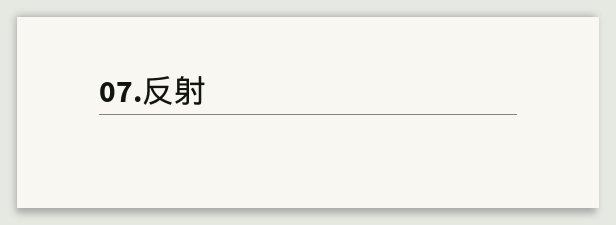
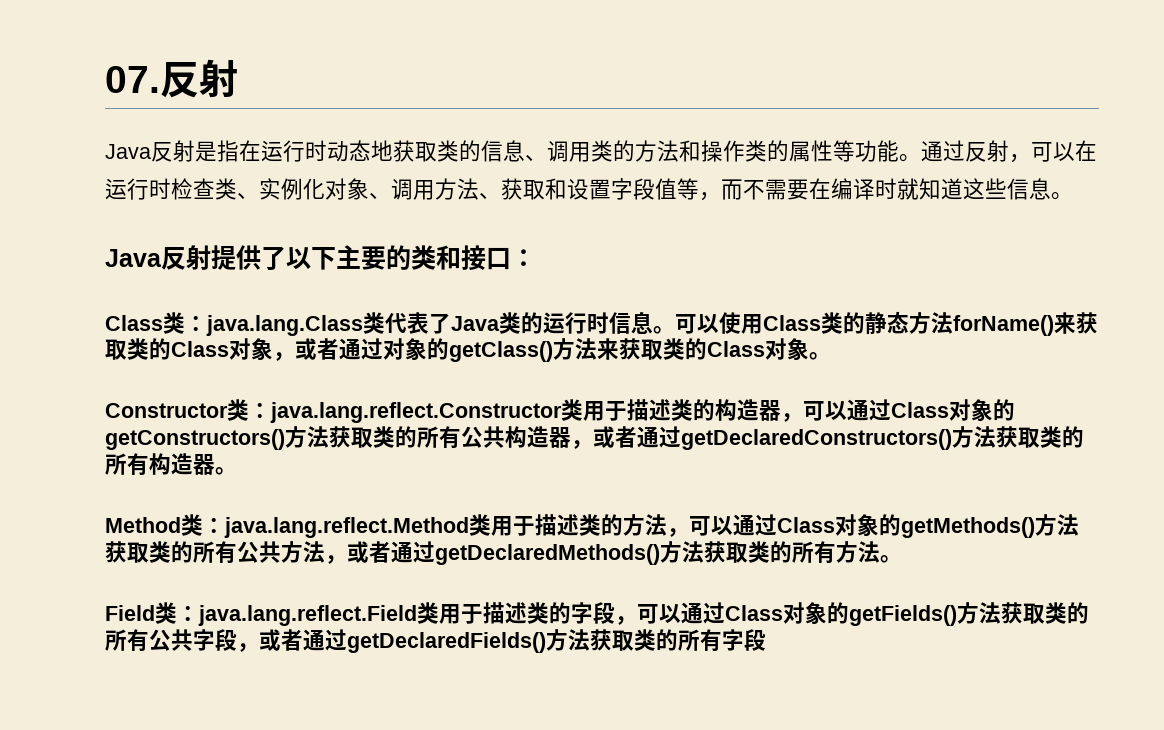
+ Java反射是指在运行时动态地获取类的信息、调用类的方法和操作类的属性等功能。通过反射，可以在运行时检查类、实例化对象、调用方法、获取和设置字段值等，而不需要在编译时就知道这些信息。
+ Java反射提供了以下主要的类和接口：
+ Class类：java.lang.Class类代表了Java类的运行时信息。可以使用Class类的静态方法forName()来获取类的Class对象，或者通过对象的getClass()方法来获取类的Class对象。
+ Constructor类：java.lang.reflect.Constructor类用于描述类的构造器，可以通过Class对象的getConstructors()方法获取类的所有公共构造器，或者通过getDeclaredConstructors()方法获取类的所有构造器。
+ Method类：java.lang.reflect.Method类用于描述类的方法，可以通过Class对象的getMethods()方法获取类的所有公共方法，或者通过getDeclaredMethods()方法获取类的所有方法。
+ Field类：java.lang.reflect.Field类用于描述类的字段，可以通过Class对象的getFields()方法获取类的所有公共字段，或者通过getDeclaredFields()方法获取类的所有字段

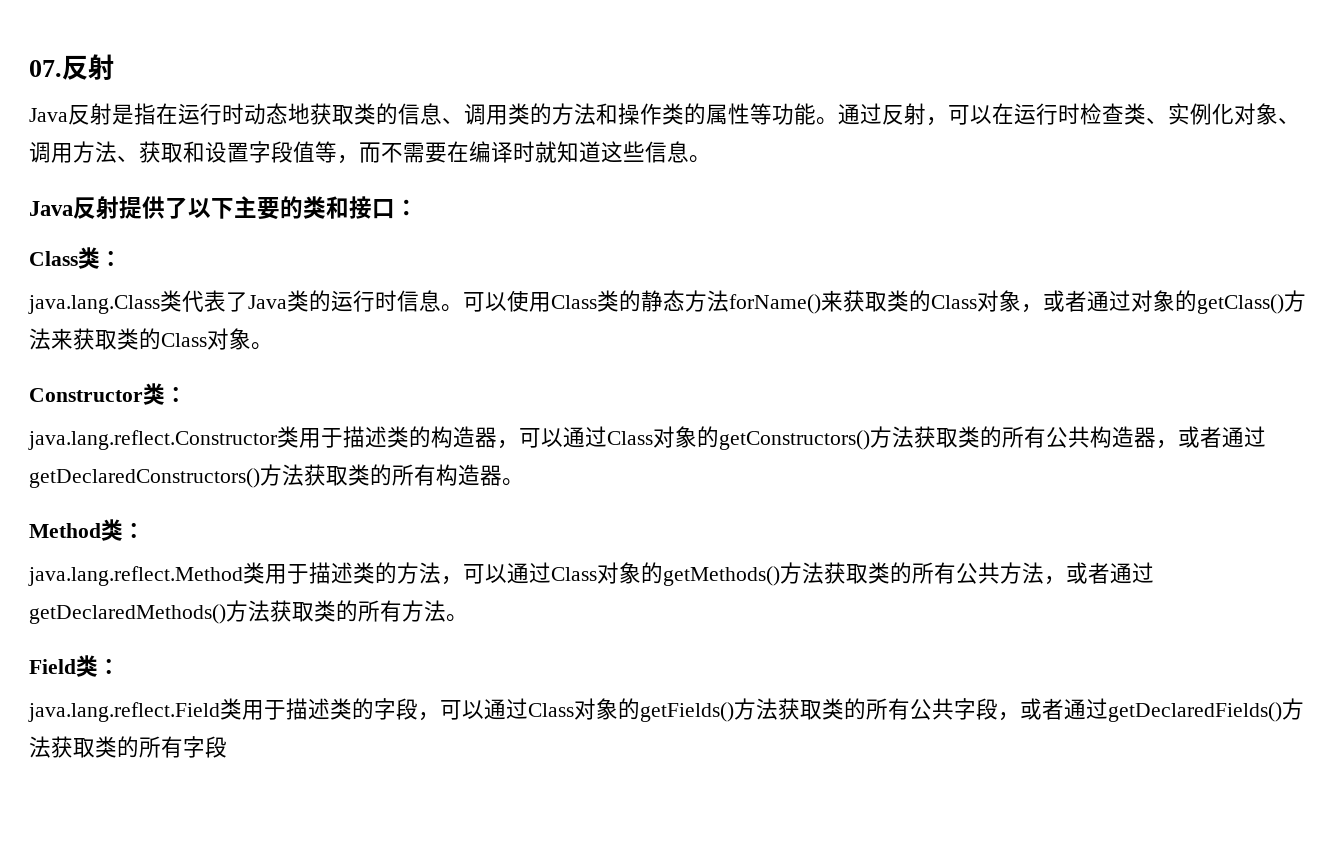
- Class类：java.lang.Class类代表了Java类的运行时信息。
+ Class类：
+ java.lang.Class类代表了Java类的运行时信息。
- Constructor类：java.lang.reflect.Constructor类用于描述类的构造器，可以通过Class对象的getConstructors()方法获取类的所有公共构造器，或者通过getDeclaredConstructors()方法获取类的所有构造器。
+ Constructor类：
+ java.lang.reflect.Constructor类用于描述类的构造器，可以通过Class对象的getConstructors()方法获取类的所有公共构造器，或者通过getDeclaredConstructors()方法获取类的所有构造器。
- Method类：java.lang.reflect.Method类用于描述类的方法，可以通过Class对象的getMethods()方法获取类的所有公共方法，或者通过getDeclaredMethods()方法获取类的所有方法。
+ Method类：
+ java.lang.reflect.Method类用于描述类的方法，可以通过Class对象的getMethods()方法获取类的所有公共方法，或者通过getDeclaredMethods()方法获取类的所有方法。
- Field类：java.lang.reflect.Field类用于描述类的字段，可以通过Class对象的getFields()方法获取类的所有公共字段，或者通过getDeclaredFields()方法获取类的所有字段
+ Field类：
+ java.lang.reflect.Field类用于描述类的字段，可以通过Class对象的getFields()方法获取类的所有公共字段，或者通过getDeclaredFields()方法获取类的所有字段

